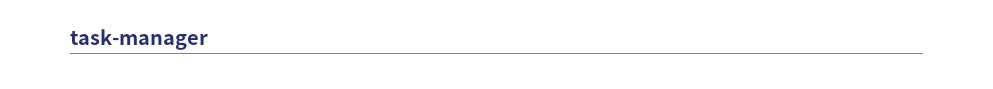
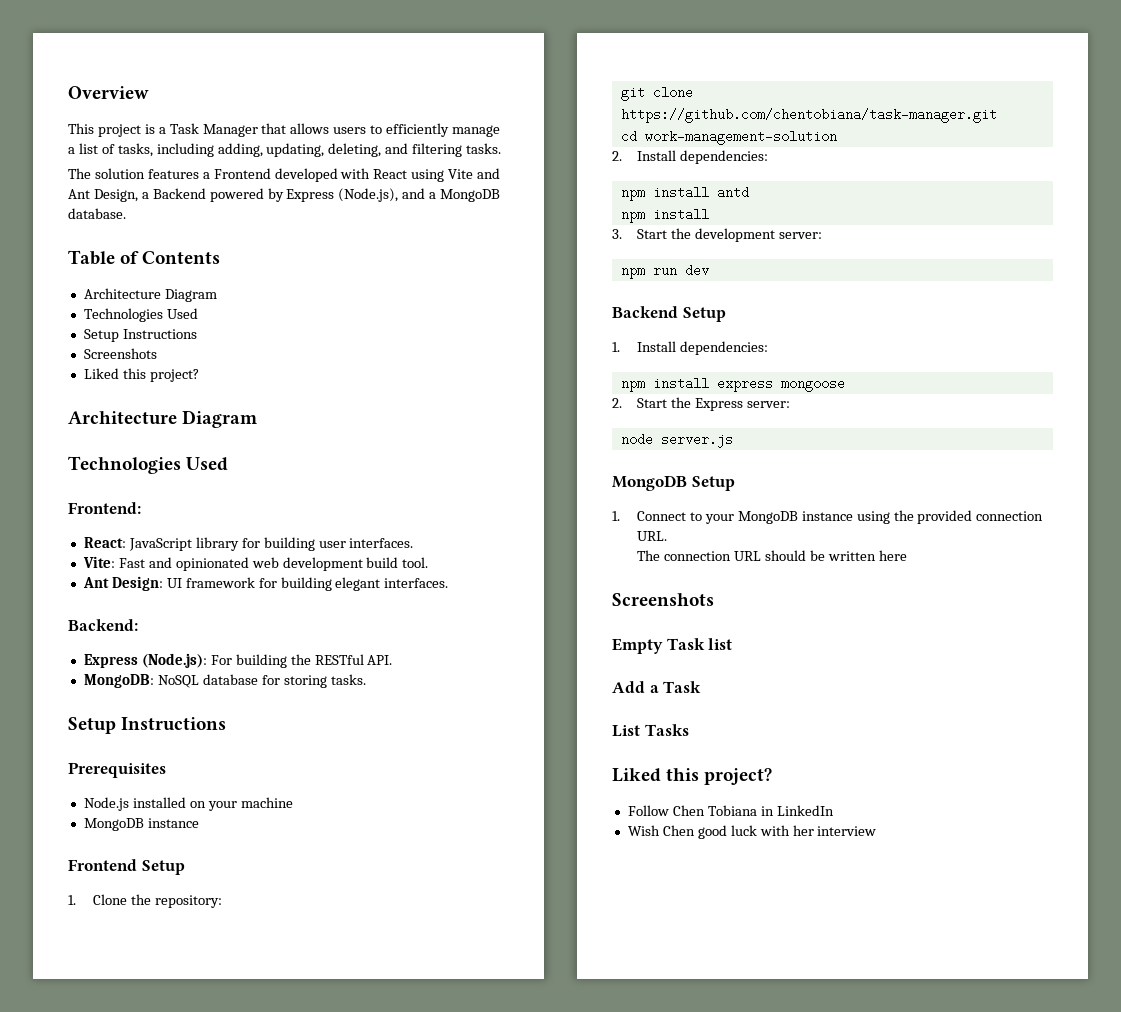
- task-manager
+ Overview
+ This project is a Task Manager that allows users to efficiently manage a list of tasks, including adding, updating, deleting, and filtering tasks.
+ The solution features a Frontend developed with React using Vite and Ant Design, a Backend powered by Express (Node.js), and a MongoDB database.
+ Table of Contents
+ Architecture Diagram
+ Technologies Used
+ Setup Instructions
+ Screenshots
+ Liked this project?
+ Architecture Diagram
+ Technologies Used
+ Frontend:
+ React: JavaScript library for building user interfaces.
+ Vite: Fast and opinionated web development build tool.
+ Ant Design: UI framework for building elegant interfaces.
+ Backend:
+ Express (Node.js): For building the RESTful API.
+ MongoDB: NoSQL database for storing tasks.
+ Setup Instructions
+ Prerequisites
+ Node.js installed on your machine
+ MongoDB instance
+ Frontend Setup
+ 1. Clone the repository:
+ git clone https://github.com/chentobiana/task-manager.git
+ cd work-management-solution
+ 2. Install dependencies:
+ npm install antd
+ npm install
+ 3. Start the development server:
+ npm run dev
+ Backend Setup
+ 1. Install dependencies:
+ npm install express mongoose
+ 2. Start the Express server:
+ node server.js
+ MongoDB Setup
+ 1. Connect to your MongoDB instance using the provided connection URL.
+ The connection URL should be written here
+ Screenshots
+ Empty Task list
+ Add a Task
+ List Tasks
+ Liked this project?
+ Follow Chen Tobiana in LinkedIn
+ Wish Chen good luck with her interview

